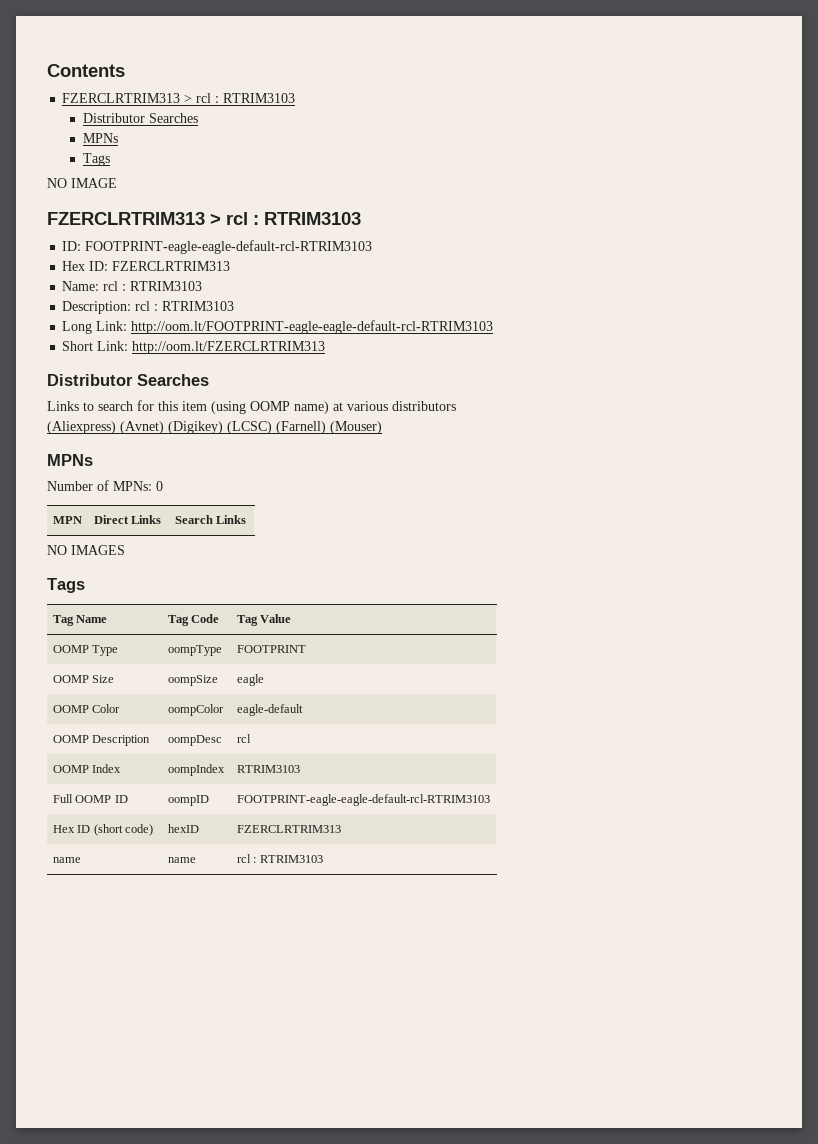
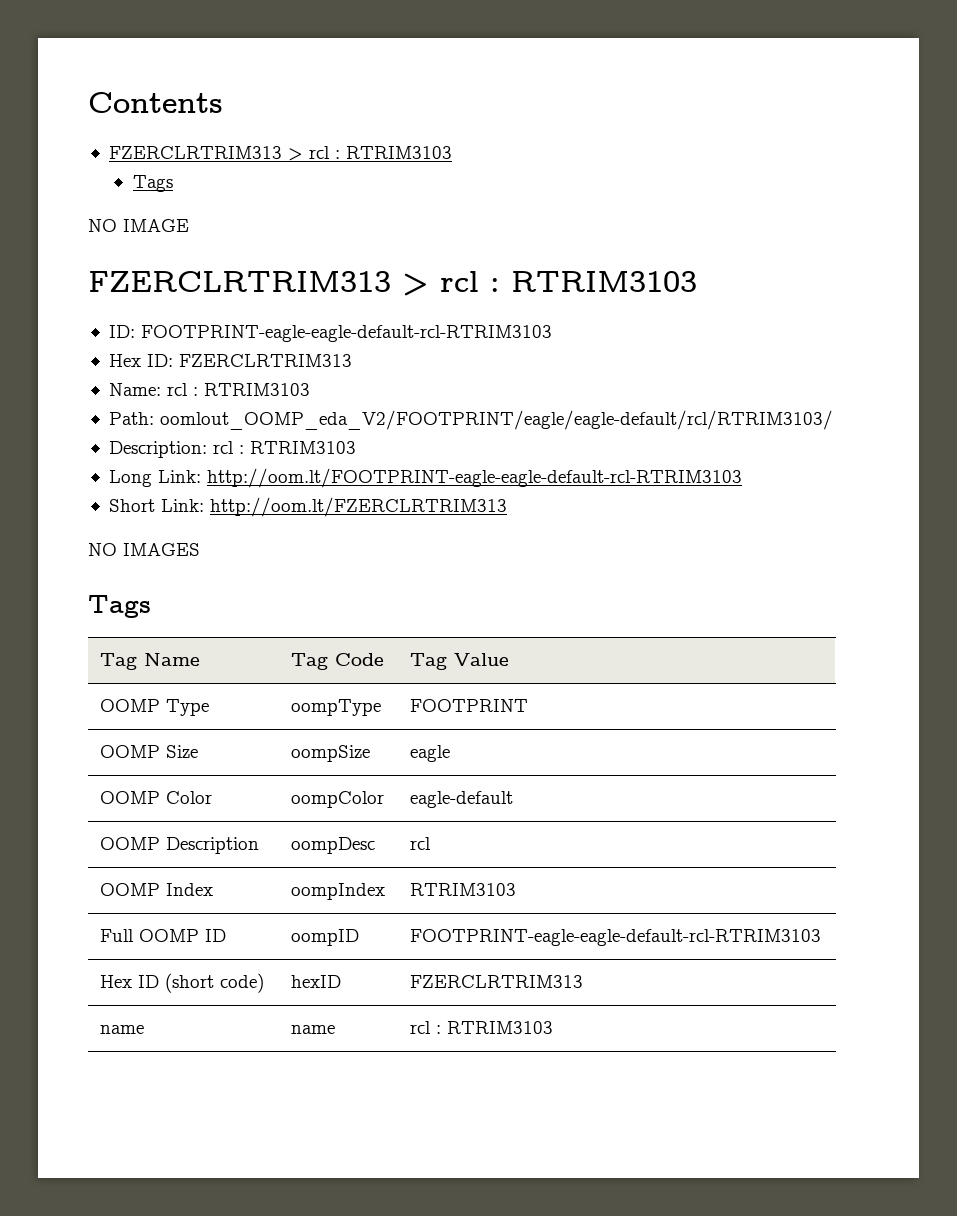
  Contents
  FZERCLRTRIM313 > rcl : RTRIM3103
- Distributor Searches
- MPNs
+ Path: oomlout_OOMP_eda_V2/FOOTPRINT/eagle/eagle-default/rcl/RTRIM3103/
  Short Link: http://oom.lt/FZERCLRTRIM313
- Distributor Searches
- Links to search for this item (using OOMP name) at various distributors
- (Aliexpress) (Avnet) (Digikey) (LCSC) (Farnell) (Mouser)
- MPNs
- Number of MPNs: 0
- MPN | Direct Links | Search Links

